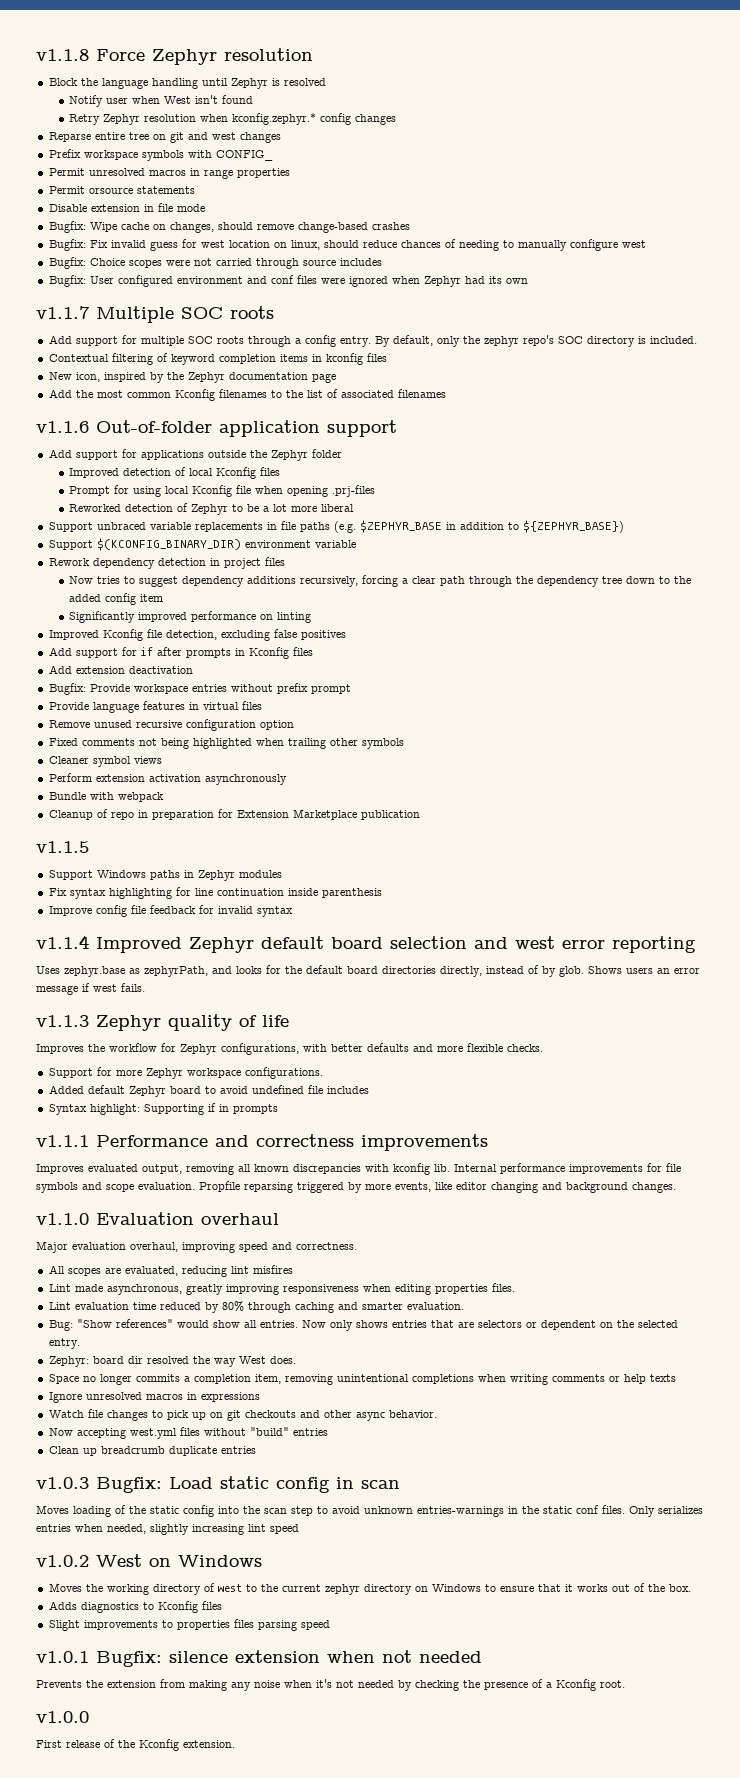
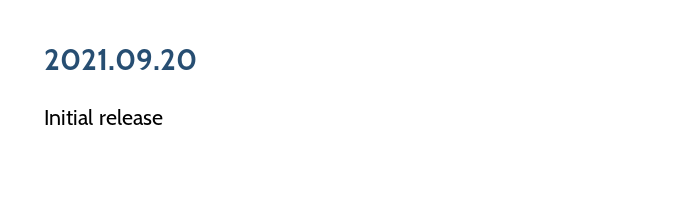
- v1.1.8 Force Zephyr resolution
- Block the language handling until Zephyr is resolved
- Notify user when West isn't found
- Retry Zephyr resolution when kconfig.zephyr.* config changes
- Reparse entire tree on git and west changes
- Prefix workspace symbols with CONFIG_
- Permit unresolved macros in range properties
- Permit orsource statements
- Disable extension in file mode
- Bugfix: Wipe cache on changes, should remove change-based crashes
- Bugfix: Fix invalid guess for west location on linux, should reduce chances of needing to manually configure west
- Bugfix: Choice scopes were not carried through source includes
- Bugfix: User configured environment and conf files were ignored when Zephyr had its own
- v1.1.7 Multiple SOC roots
- Add support for multiple SOC roots through a config entry. By default, only the zephyr repo's SOC directory is included.
- Contextual filtering of keyword completion items in kconfig files
- New icon, inspired by the Zephyr documentation page
- Add the most common Kconfig filenames to the list of associated filenames
- v1.1.6 Out-of-folder application support
- Add support for applications outside the Zephyr folder
- Improved detection of local Kconfig files
- Prompt for using local Kconfig file when opening .prj-files
- Reworked detection of Zephyr to be a lot more liberal
- Support unbraced variable replacements in file paths (e.g. $ZEPHYR_BASE in addition to ${ZEPHYR_BASE})
- Support $(KCONFIG_BINARY_DIR) environment variable
- Rework dependency detection in project files
- Now tries to suggest dependency additions recursively, forcing a clear path through the dependency tree down to the added config item
- Significantly improved performance on linting
- Improved Kconfig file detection, excluding false positives
- Add support for if after prompts in Kconfig files
- Add extension deactivation
- Bugfix: Provide workspace entries without prefix prompt
- Provide language features in virtual files
- Remove unused recursive configuration option
- Fixed comments not being highlighted when trailing other symbols
- Cleaner symbol views
- Perform extension activation asynchronously
- Bundle with webpack
- Cleanup of repo in preparation for Extension Marketplace publication
- v1.1.5
- Support Windows paths in Zephyr modules
- Fix syntax highlighting for line continuation inside parenthesis
- Improve config file feedback for invalid syntax
- v1.1.4 Improved Zephyr default board selection and west error reporting
- Uses zephyr.base as zephyrPath, and looks for the default board directories directly, instead of by glob. Shows users an error message if west fails.
- v1.1.3 Zephyr quality of life
- Improves the workflow for Zephyr configurations, with better defaults and more flexible checks.
- Support for more Zephyr workspace configurations.
- Added default Zephyr board to avoid undefined file includes
- Syntax highlight: Supporting if in prompts
- v1.1.1 Performance and correctness improvements
- Improves evaluated output, removing all known discrepancies with kconfig lib. Internal performance improvements for file symbols and scope evaluation. Propfile reparsing triggered by more events, like editor changing and background changes.
- v1.1.0 Evaluation overhaul
- Major evaluation overhaul, improving speed and correctness.
- All scopes are evaluated, reducing lint misfires
- Lint made asynchronous, greatly improving responsiveness when editing properties files.
- Lint evaluation time reduced by 80% through caching and smarter evaluation.
- Bug: "Show references" would show all entries. Now only shows entries that are selectors or dependent on the selected entry.
- Zephyr: board dir resolved the way West does.
- Space no longer commits a completion item, removing unintentional completions when writing comments or help texts
- Ignore unresolved macros in expressions
- Watch file changes to pick up on git checkouts and other async behavior.
- Now accepting west.yml files without "build" entries
- Clean up breadcrumb duplicate entries
- v1.0.3 Bugfix: Load static config in scan
- Moves loading of the static config into the scan step to avoid unknown entries-warnings in the static conf files. Only serializes entries when needed, slightly increasing lint speed
- v1.0.2 West on Windows
- Moves the working directory of west to the current zephyr directory on Windows to ensure that it works out of the box.
- Adds diagnostics to Kconfig files
- Slight improvements to properties files parsing speed
- v1.0.1 Bugfix: silence extension when not needed
- Prevents the extension from making any noise when it's not needed by checking the presence of a Kconfig root.
- v1.0.0
- First release of the Kconfig extension.
+ 2021.09.20
+ Initial release

